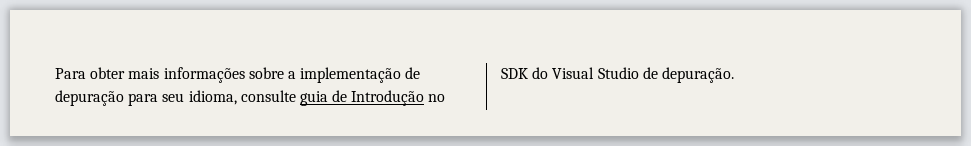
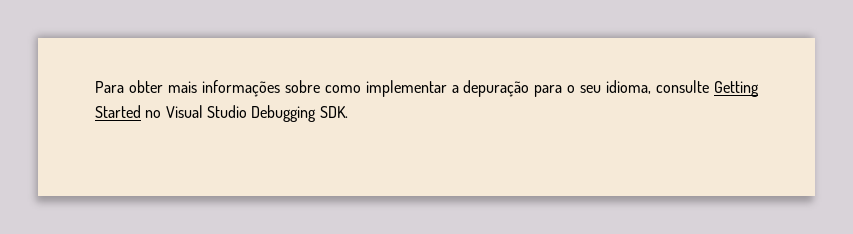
- Para obter mais informações sobre a implementação de depuração para seu idioma, consulte guia de Introdução no SDK do Visual Studio de depuração.
+ Para obter mais informações sobre como implementar a depuração para o seu idioma, consulte Getting Started no Visual Studio Debugging SDK.

